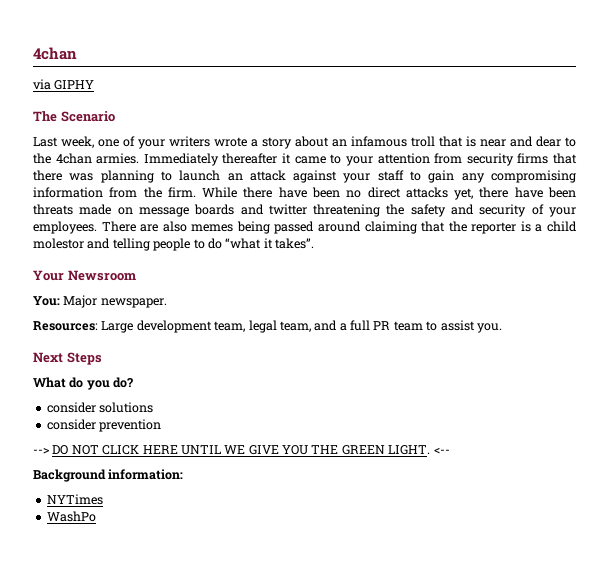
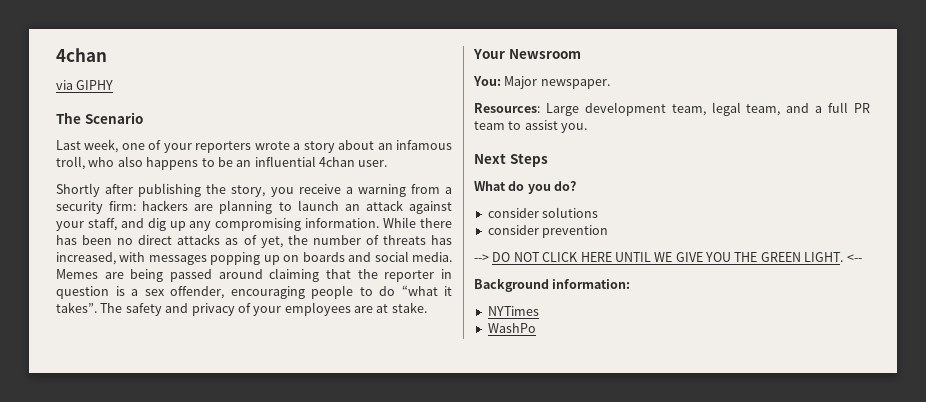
- Last week, one of your writers wrote a story about an infamous troll that is near and dear to the 4chan armies. Immediately thereafter it came to your attention from security firms that there was planning to launch an attack against your staff to gain any compromising information from the firm.
+ Last week, one of your reporters wrote a story about an infamous troll, who also happens to be an influential 4chan user.
+ Shortly after publishing the story, you receive a warning from a security firm: hackers are planning to launch an attack against your staff, and dig up any compromising information.
- While there have been no direct attacks yet, there have been threats made on message boards and twitter threatening the safety and security of your employees. There are also memes being passed around claiming that the reporter is a child molestor and telling people to do “what it takes”.
+ While there has been no direct attacks as of yet, the number of threats has increased, with messages popping up on boards and social media. Memes are being passed around claiming that the reporter in question is a sex offender, encouraging people to do “what it takes”. The safety and privacy of your employees are at stake.

